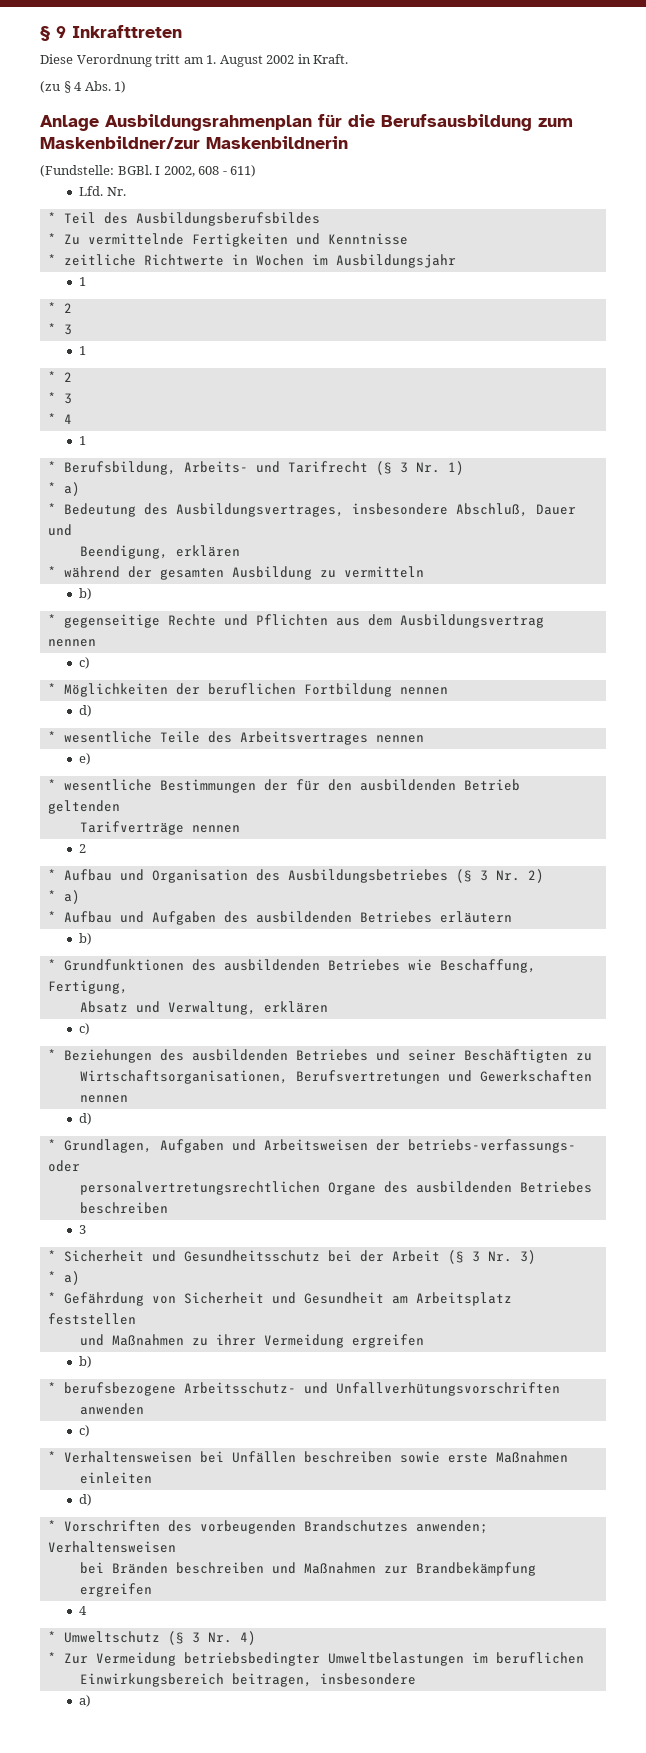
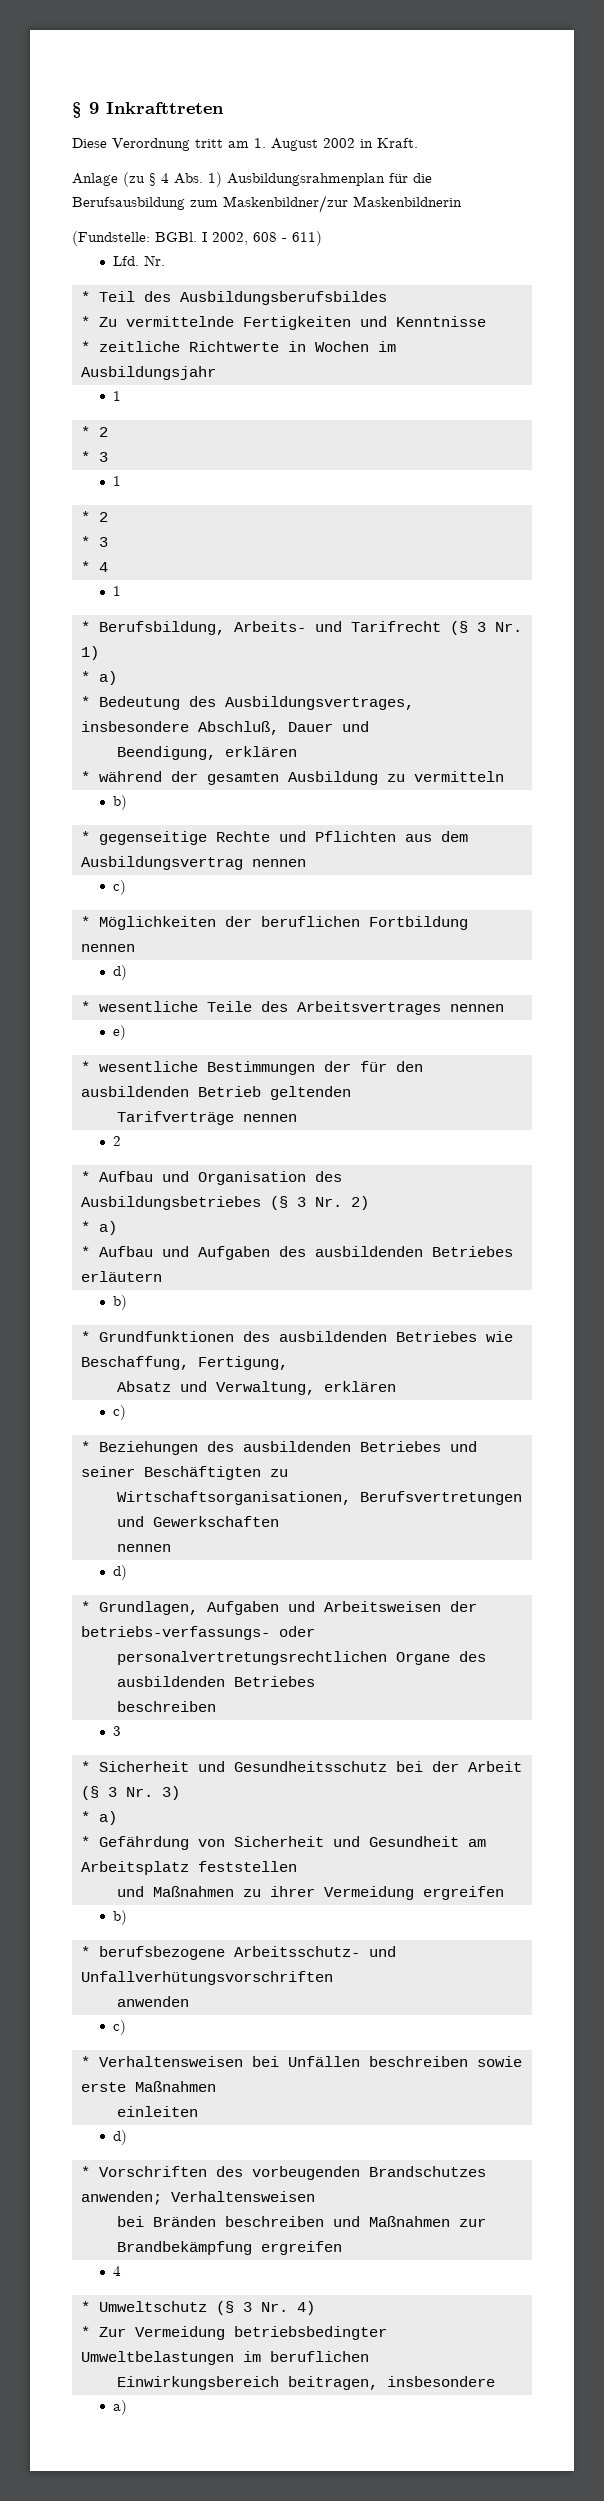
- (zu § 4 Abs. 1)
- Anlage Ausbildungsrahmenplan für die Berufsausbildung zum Maskenbildner/zur Maskenbildnerin
+ Anlage (zu § 4 Abs. 1) Ausbildungsrahmenplan für die Berufsausbildung zum Maskenbildner/zur Maskenbildnerin

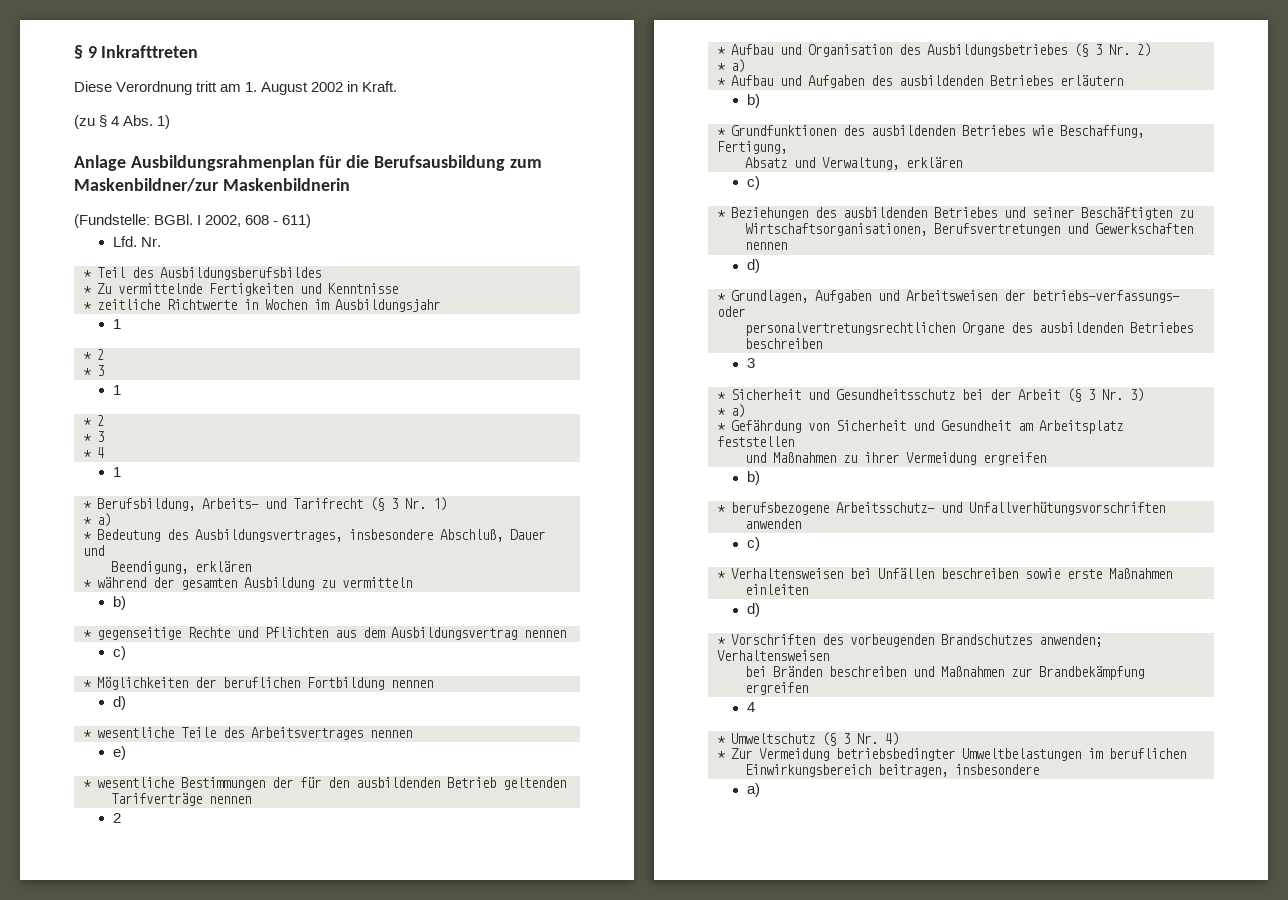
- Anlage (zu § 4 Abs. 1) Ausbildungsrahmenplan für die Berufsausbildung zum Maskenbildner/zur Maskenbildnerin
+ (zu § 4 Abs. 1)
+ Anlage Ausbildungsrahmenplan für die Berufsausbildung zum Maskenbildner/zur Maskenbildnerin

